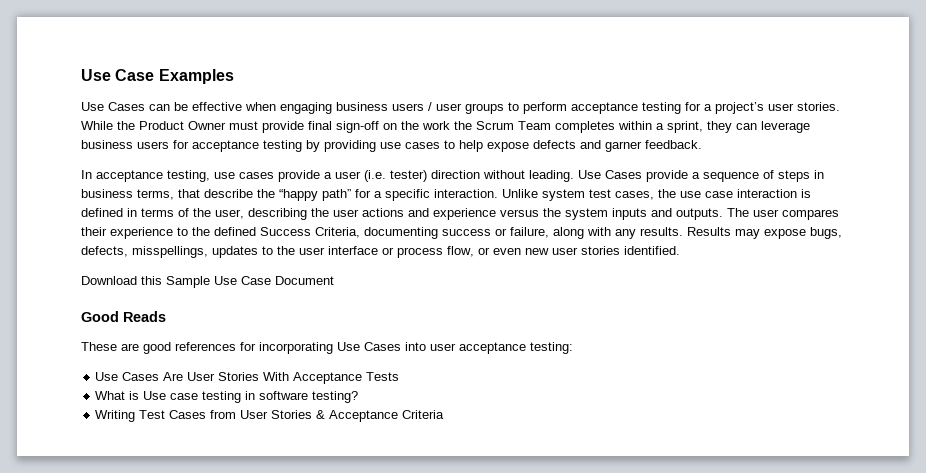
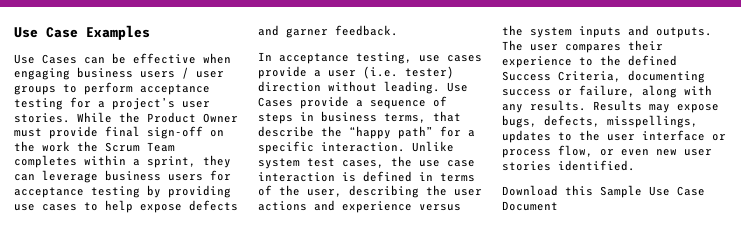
- Good Reads
- These are good references for incorporating Use Cases into user acceptance testing:
- Use Cases Are User Stories With Acceptance Tests
- What is Use case testing in software testing?
- Writing Test Cases from User Stories & Acceptance Criteria

